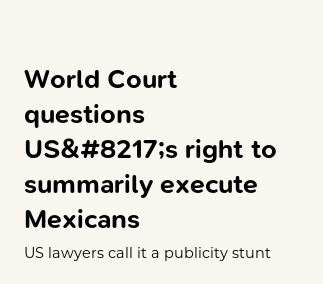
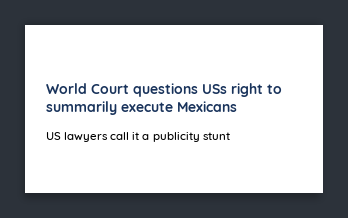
- World Court questions US&#8217;s right to summarily execute Mexicans
+ World Court questions USs right to summarily execute Mexicans

